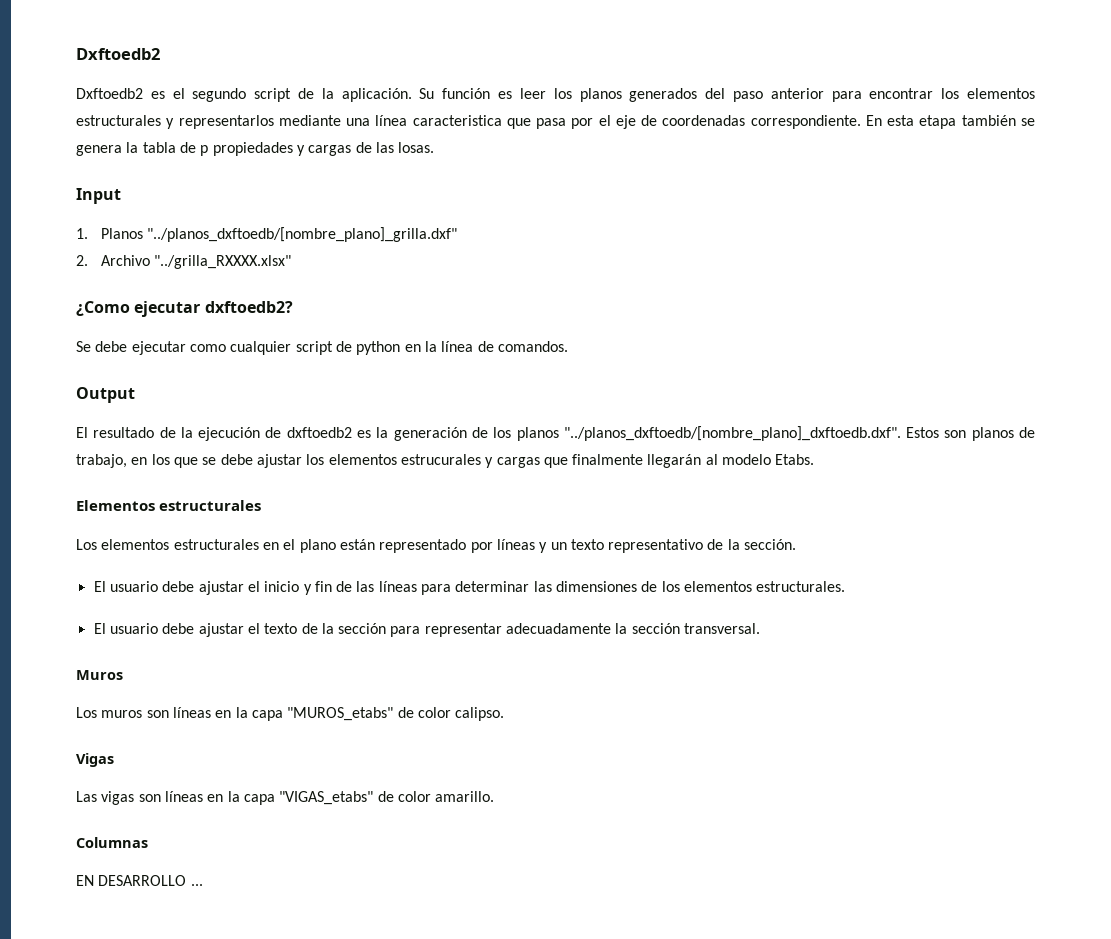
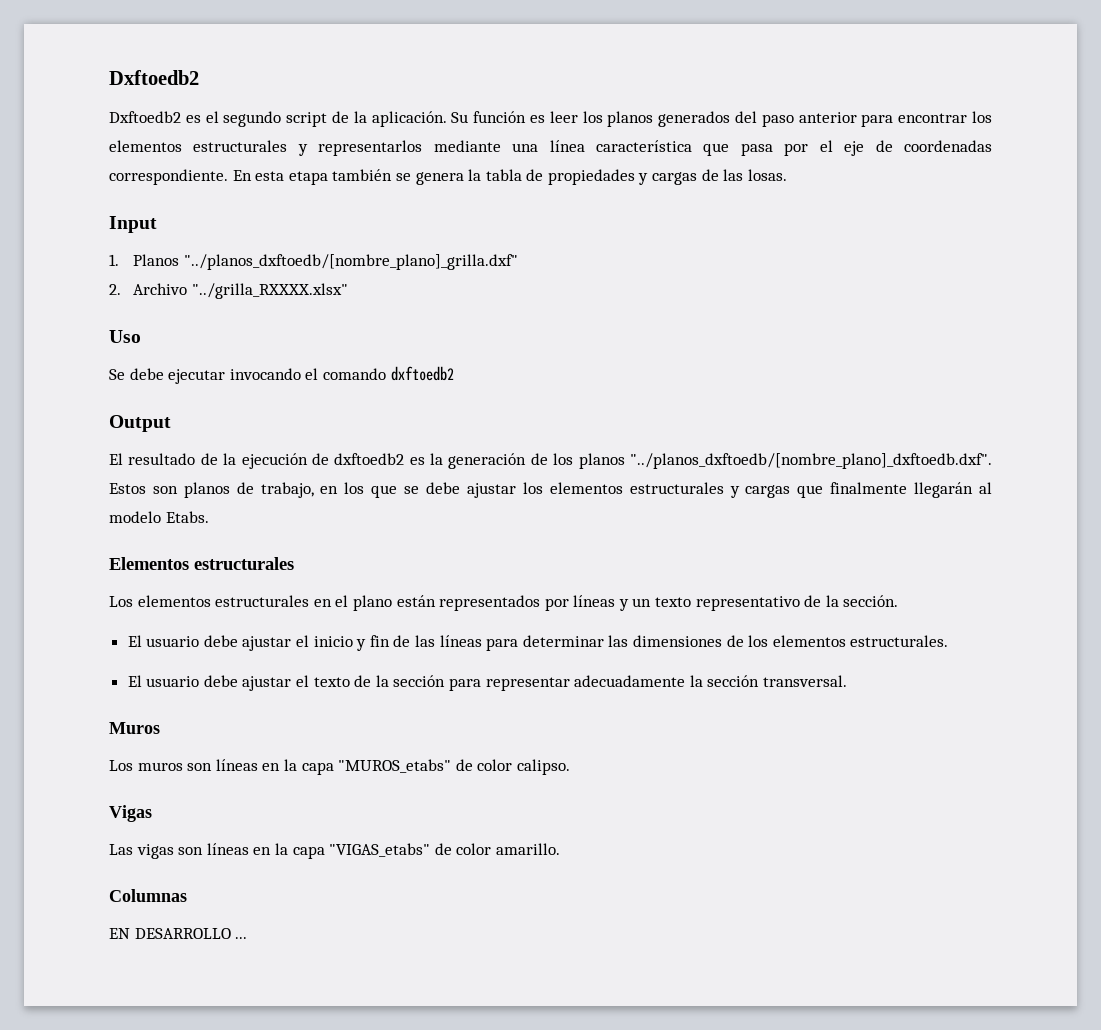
- Su función es leer los planos generados del paso anterior para encontrar los elementos estructurales y representarlos mediante una línea caracteristica que pasa por el eje de coordenadas correspondiente.
+ Su función es leer los planos generados del paso anterior para encontrar los elementos estructurales y representarlos mediante una línea característica que pasa por el eje de coordenadas correspondiente.
- En esta etapa también se genera la tabla de p propiedades y cargas de las losas.
+ En esta etapa también se genera la tabla de propiedades y cargas de las losas.
- ¿Como ejecutar dxftoedb2?
+ Uso
- Se debe ejecutar como cualquier script de python en la línea de comandos.
+ Se debe ejecutar invocando el comando dxftoedb2
- El resultado de la ejecución de dxftoedb2 es la generación de los planos "../planos_dxftoedb/[nombre_plano]_dxftoedb.dxf". Estos son planos de trabajo, en los que se debe ajustar los elementos estrucurales y cargas que finalmente llegarán al modelo Etabs.
+ El resultado de la ejecución de dxftoedb2 es la generación de los planos "../planos_dxftoedb/[nombre_plano]_dxftoedb.dxf". Estos son planos de trabajo, en los que se debe ajustar los elementos estructurales y cargas que finalmente llegarán al modelo Etabs.
- Los elementos estructurales en el plano están representado por líneas y un texto representativo de la sección.
+ Los elementos estructurales en el plano están representados por líneas y un texto representativo de la sección.

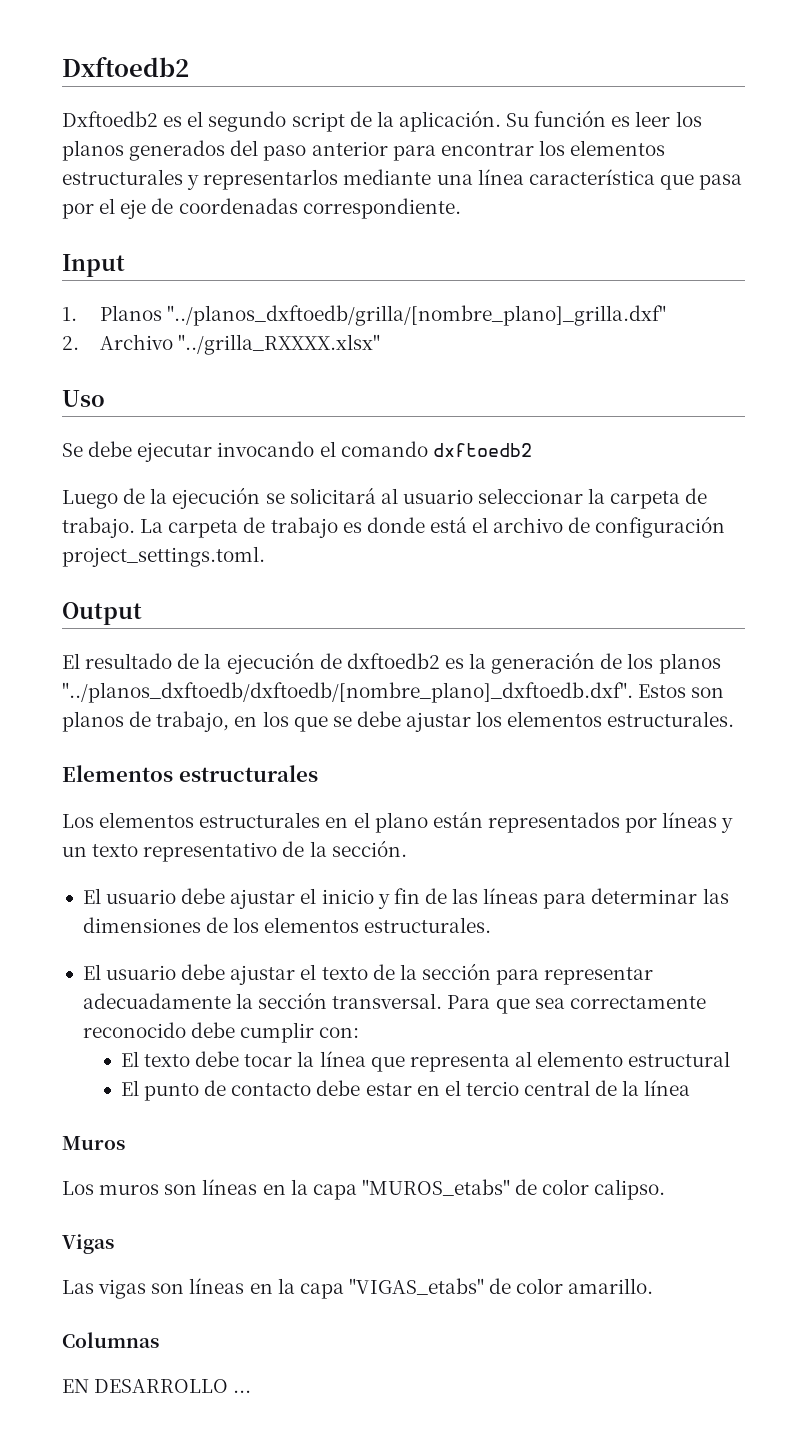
- En esta etapa también se genera la tabla de propiedades y cargas de las losas.
- 1. Planos "../planos_dxftoedb/[nombre_plano]_grilla.dxf"
+ 1. Planos "../planos_dxftoedb/grilla/[nombre_plano]_grilla.dxf"
+ Luego de la ejecución se solicitará al usuario seleccionar la carpeta de trabajo. La carpeta de trabajo es donde está el archivo de configuración project_settings.toml.
- El resultado de la ejecución de dxftoedb2 es la generación de los planos "../planos_dxftoedb/[nombre_plano]_dxftoedb.dxf". Estos son planos de trabajo, en los que se debe ajustar los elementos estructurales y cargas que finalmente llegarán al modelo Etabs.
+ El resultado de la ejecución de dxftoedb2 es la generación de los planos "../planos_dxftoedb/dxftoedb/[nombre_plano]_dxftoedb.dxf". Estos son planos de trabajo, en los que se debe ajustar los elementos estructurales.
+ Para que sea correctamente reconocido debe cumplir con:
+ El texto debe tocar la línea que representa al elemento estructural
+ El punto de contacto debe estar en el tercio central de la línea

